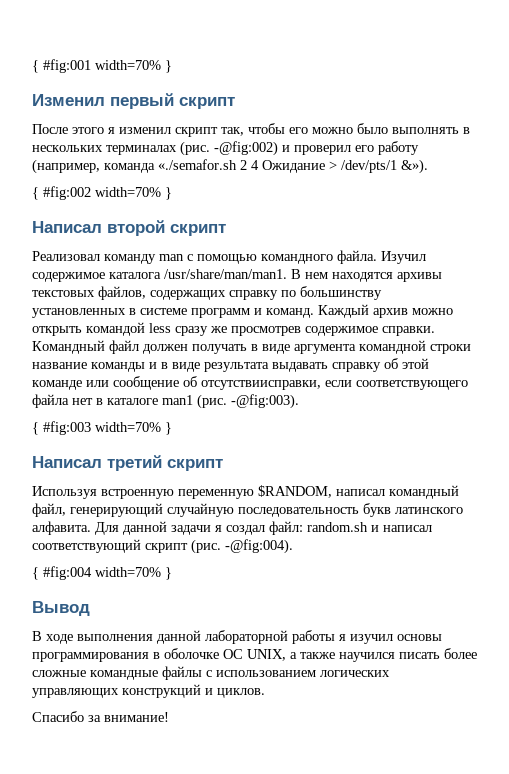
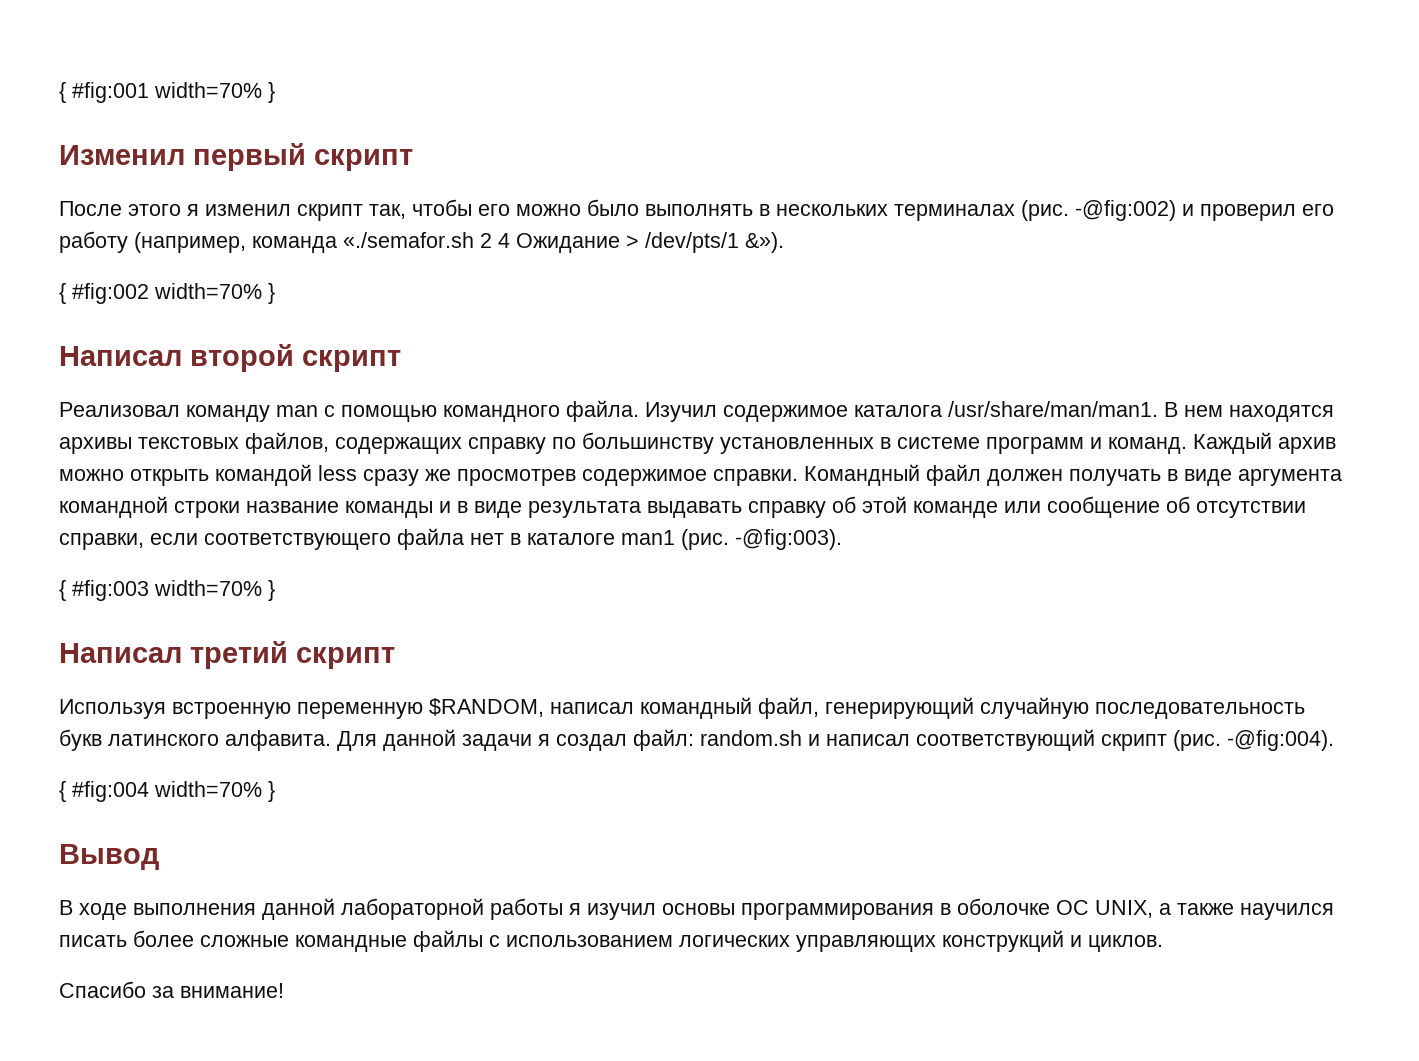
- Командный файл должен получать в виде аргумента командной строки название команды и в виде результата выдавать справку об этой команде или сообщение об отсутствиисправки, если соответствующего файла нет в каталоге man1 (рис.
+ Командный файл должен получать в виде аргумента командной строки название команды и в виде результата выдавать справку об этой команде или сообщение об отсутствии справки, если соответствующего файла нет в каталоге man1 (рис.

